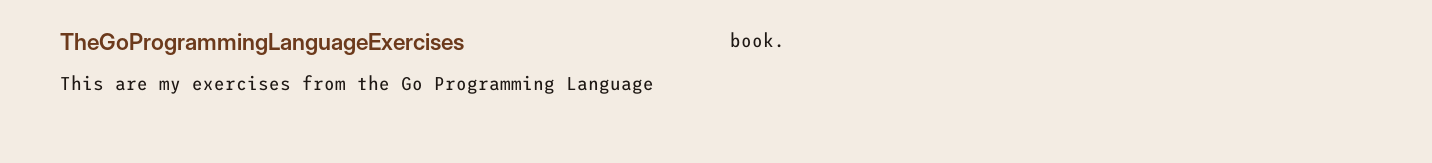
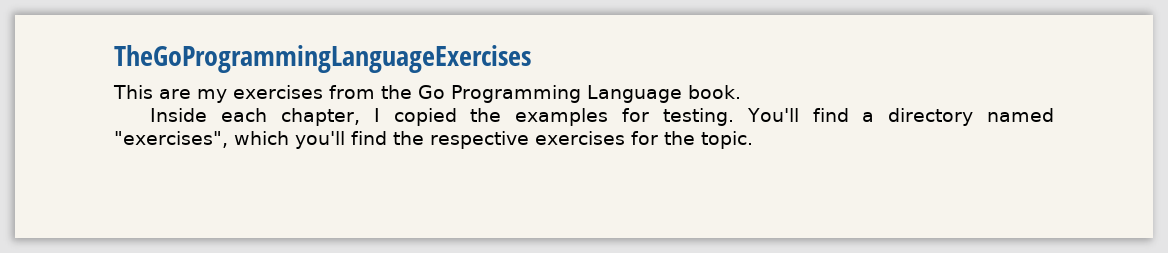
+ Inside each chapter, I copied the examples for testing. You'll find a directory named "exercises", which you'll find the respective exercises for the topic.

